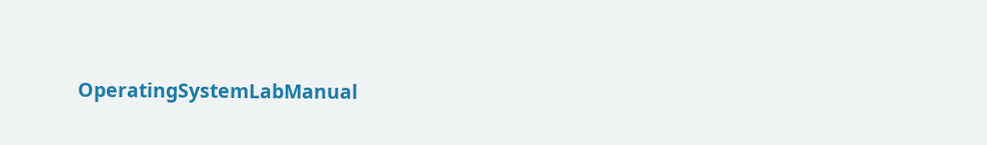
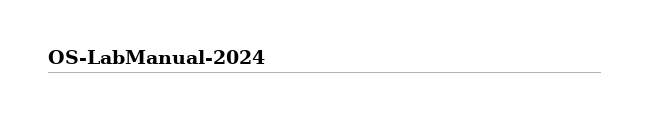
- OperatingSystemLabManual
+ OS-LabManual-2024

